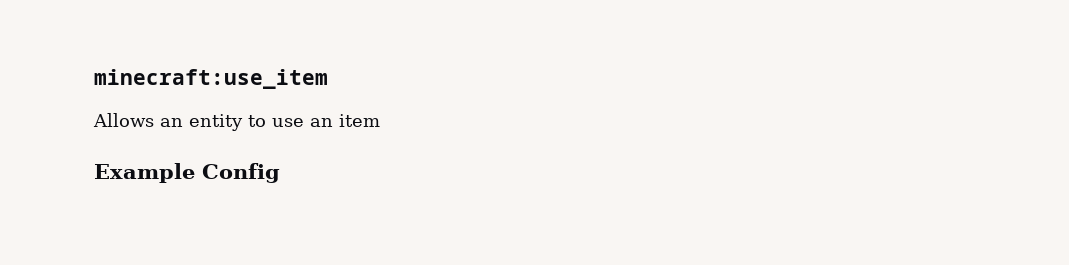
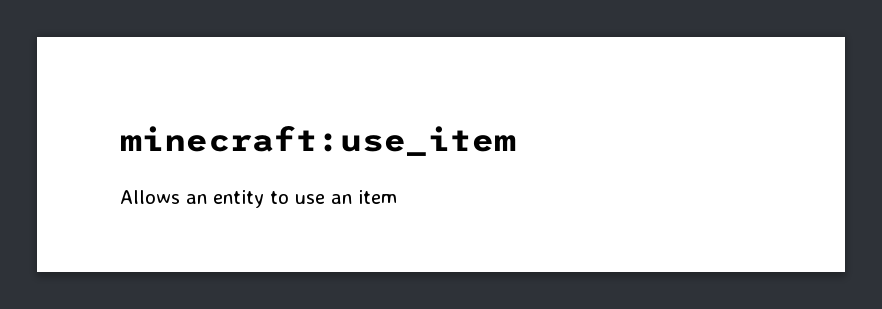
- Example Config

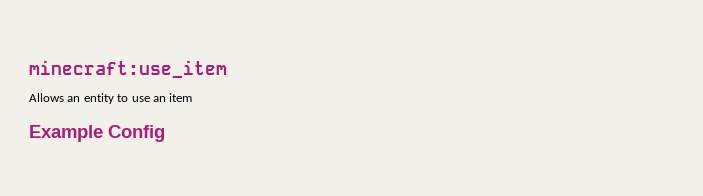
+ Example Config

